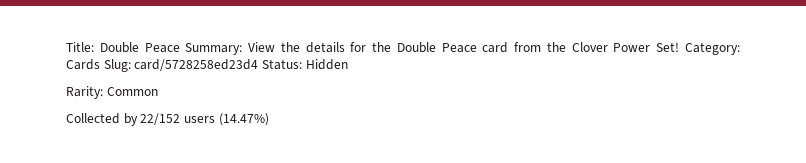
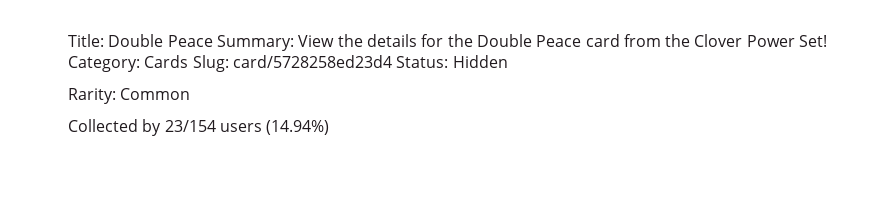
- Collected by 22/152 users (14.47%)
+ Collected by 23/154 users (14.94%)

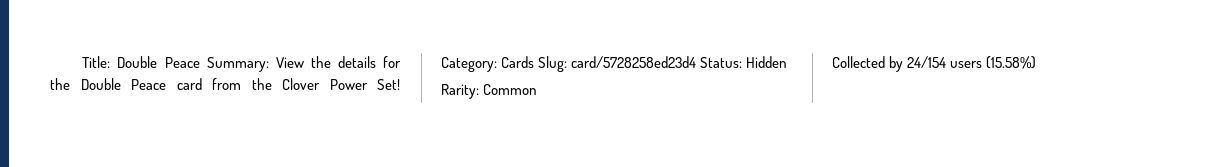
- Collected by 23/154 users (14.94%)
+ Collected by 24/154 users (15.58%)

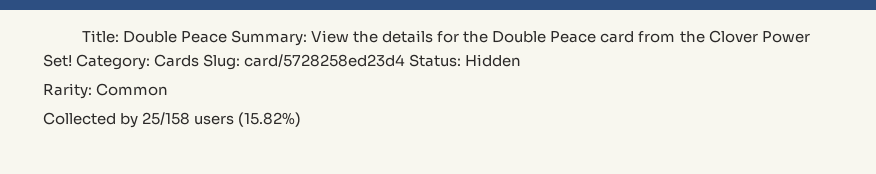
- Collected by 24/154 users (15.58%)
+ Collected by 25/158 users (15.82%)

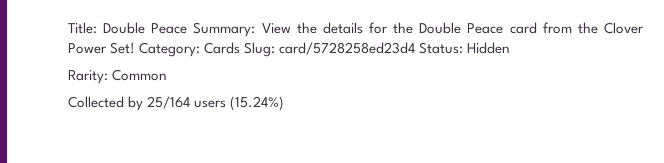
- Collected by 25/158 users (15.82%)
+ Collected by 25/164 users (15.24%)

